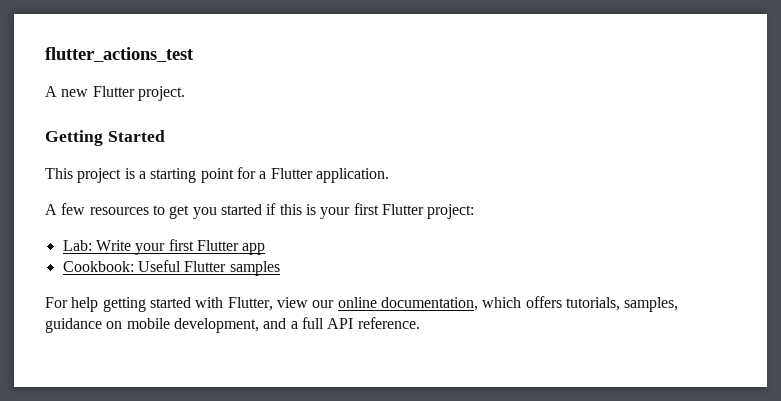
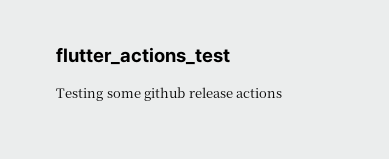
- A new Flutter project.
- Getting Started
- This project is a starting point for a Flutter application.
- A few resources to get you started if this is your first Flutter project:
- Lab: Write your first Flutter app
- Cookbook: Useful Flutter samples
- For help getting started with Flutter, view our online documentation, which offers tutorials, samples, guidance on mobile development, and a full API reference.
+ Testing some github release actions

